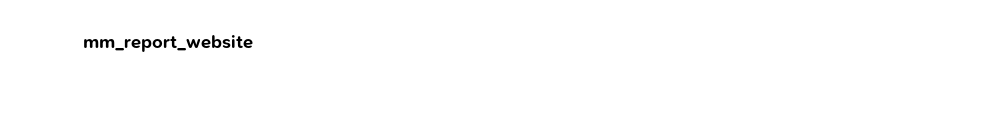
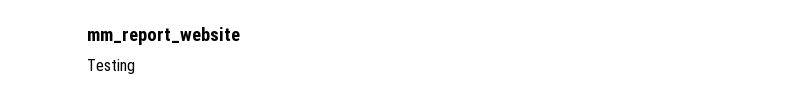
+ Testing

